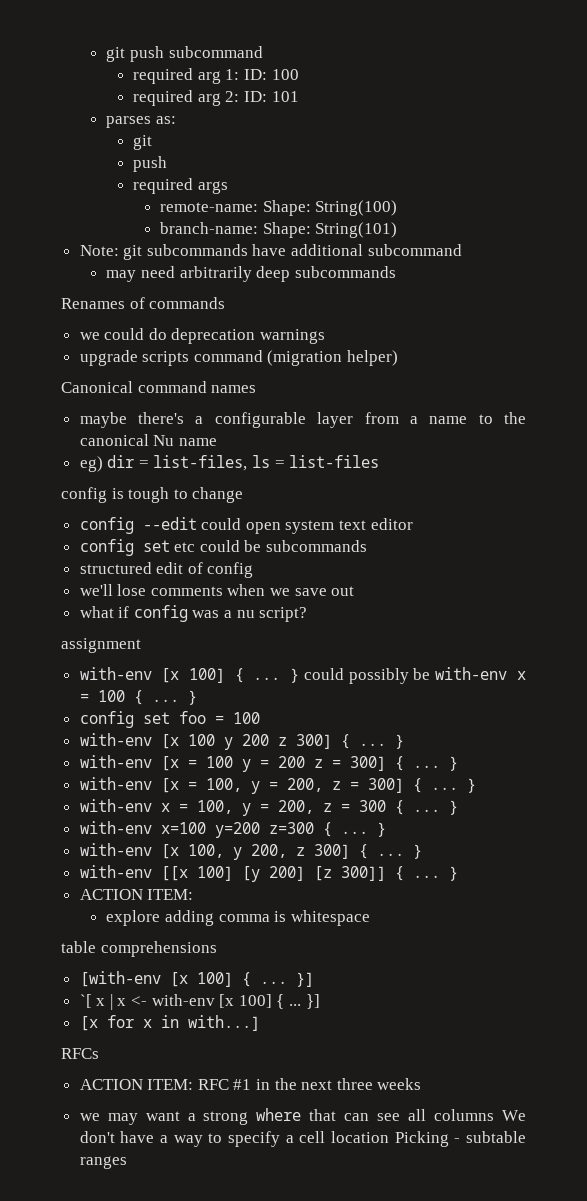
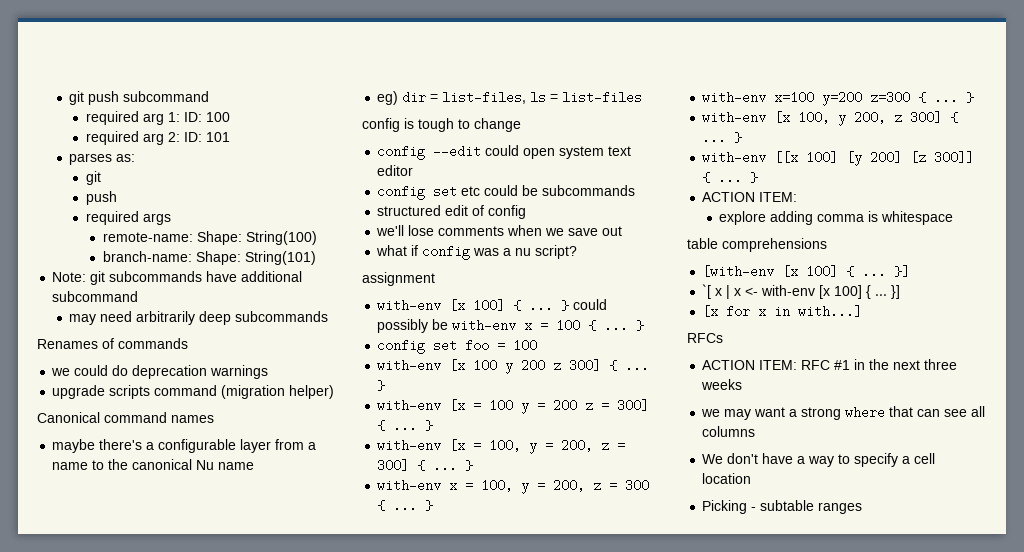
- we may want a strong where that can see all columns We don't have a way to specify a cell location Picking - subtable ranges
+ we may want a strong where that can see all columns
+ We don't have a way to specify a cell location
+ Picking - subtable ranges

